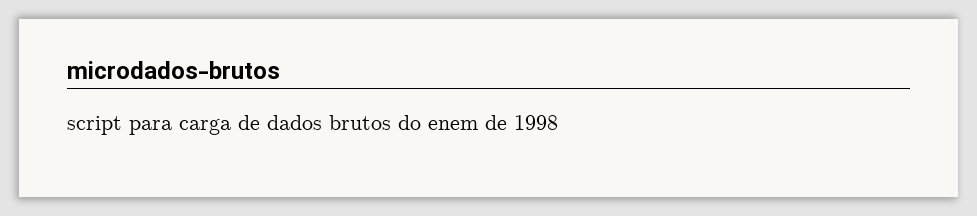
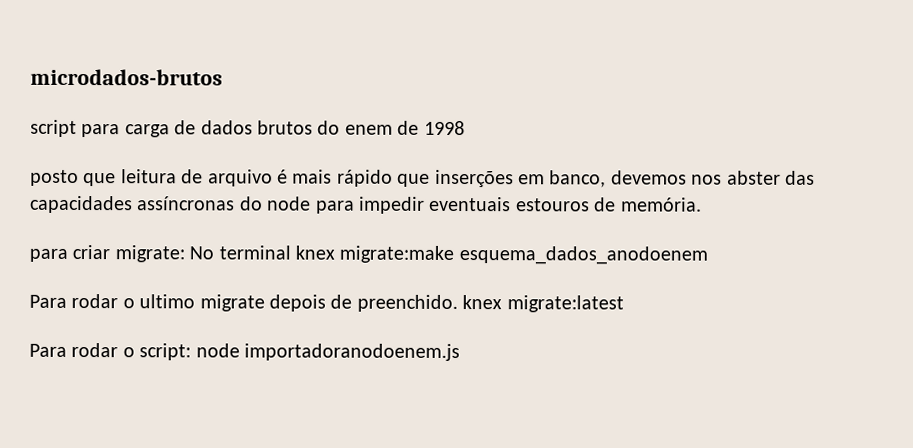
+ posto que leitura de arquivo é mais rápido que inserções em banco, devemos nos abster das capacidades assíncronas do node para impedir eventuais estouros de memória.
+ para criar migrate: No terminal knex migrate:make esquema_dados_anodoenem
+ Para rodar o ultimo migrate depois de preenchido. knex migrate:latest
+ Para rodar o script: node importadoranodoenem.js

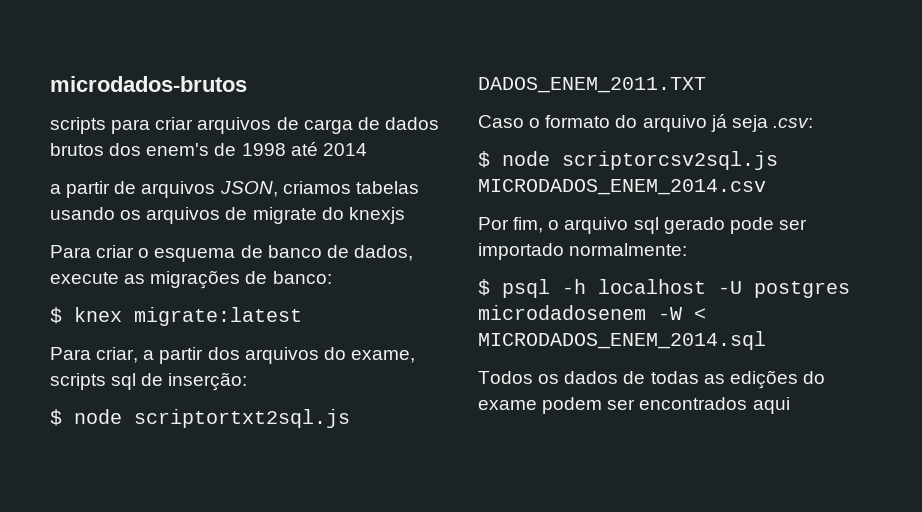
- script para carga de dados brutos do enem de 1998
- posto que leitura de arquivo é mais rápido que inserções em banco, devemos nos abster das capacidades assíncronas do node para impedir eventuais estouros de memória.
- para criar migrate: No terminal knex migrate:make esquema_dados_anodoenem
- Para rodar o ultimo migrate depois de preenchido. knex migrate:latest
- Para rodar o script: node importadoranodoenem.js
+ scripts para criar arquivos de carga de dados brutos dos enem's de 1998 até 2014
+ a partir de arquivos JSON, criamos tabelas usando os arquivos de migrate do knexjs
+ Para criar o esquema de banco de dados, execute as migrações de banco:
+ $ knex migrate:latest
+ Para criar, a partir dos arquivos do exame, scripts sql de inserção:
+ $ node scriptortxt2sql.js DADOS_ENEM_2011.TXT
+ Caso o formato do arquivo já seja .csv:
+ $ node scriptorcsv2sql.js MICRODADOS_ENEM_2014.csv
+ Por fim, o arquivo sql gerado pode ser importado normalmente:
+ $ psql -h localhost -U postgres microdadosenem -W < MICRODADOS_ENEM_2014.sql
+ Todos os dados de todas as edições do exame podem ser encontrados aqui

